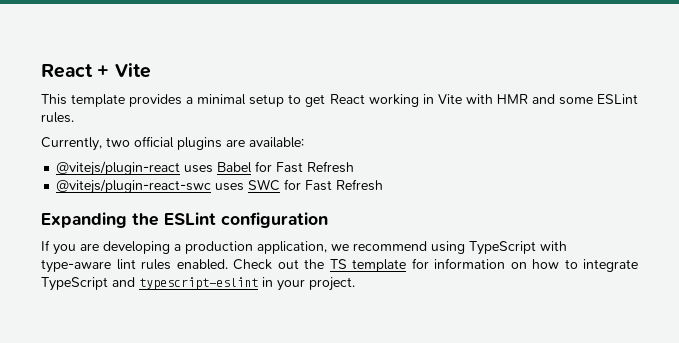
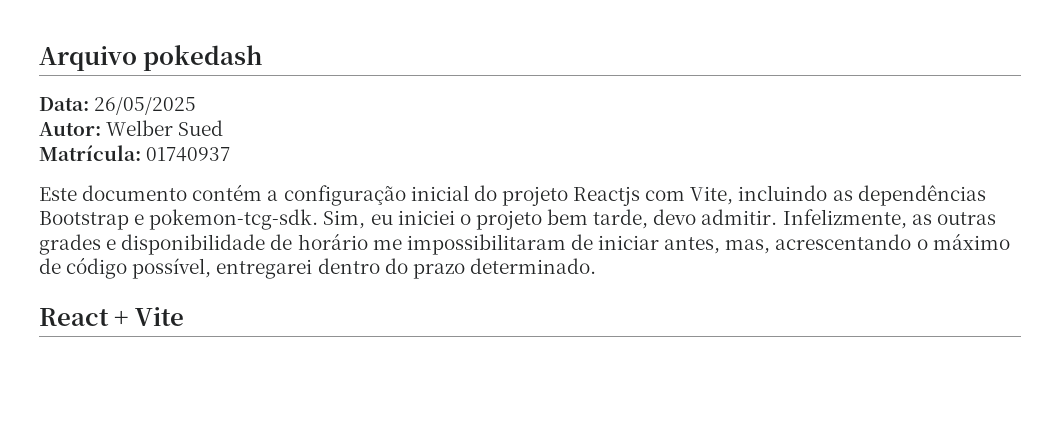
+ Arquivo pokedash
+ Data: 26/05/2025
+ Autor: Welber Sued
+ Matrícula: 01740937
+ Este documento contém a configuração inicial do projeto Reactjs com Vite, incluindo as dependências Bootstrap e pokemon-tcg-sdk. Sim, eu iniciei o projeto bem tarde, devo admitir. Infelizmente, as outras grades e disponibilidade de horário me impossibilitaram de iniciar antes, mas, acrescentando o máximo de código possível, entregarei dentro do prazo determinado.
  React + Vite
- This template provides a minimal setup to get React working in Vite with HMR and some ESLint rules.
- Currently, two official plugins are available:
- @vitejs/plugin-react uses Babel for Fast Refresh
- @vitejs/plugin-react-swc uses SWC for Fast Refresh
- Expanding the ESLint configuration
- If you are developing a production application, we recommend using TypeScript with type-aware lint rules enabled. Check out the TS template for information on how to integrate TypeScript and typescript-eslint in your project.

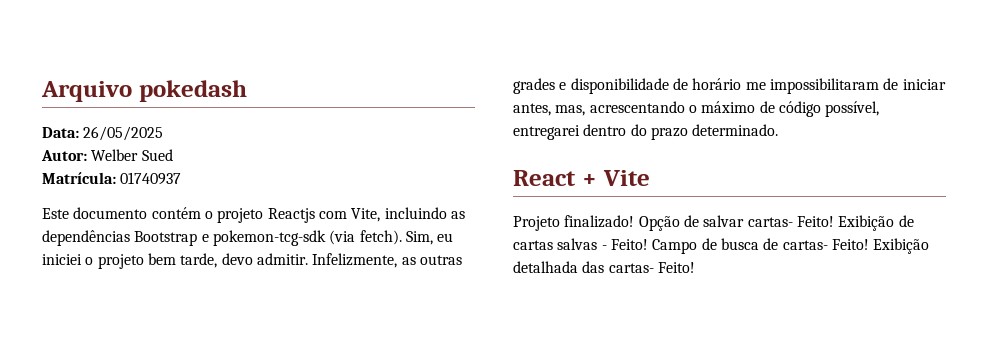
- Este documento contém a configuração inicial do projeto Reactjs com Vite, incluindo as dependências Bootstrap e pokemon-tcg-sdk.
+ Este documento contém o projeto Reactjs com Vite, incluindo as dependências Bootstrap e pokemon-tcg-sdk (via fetch).
+ Projeto finalizado! Opção de salvar cartas- Feito! Exibição de cartas salvas - Feito! Campo de busca de cartas- Feito! Exibição detalhada das cartas- Feito!

